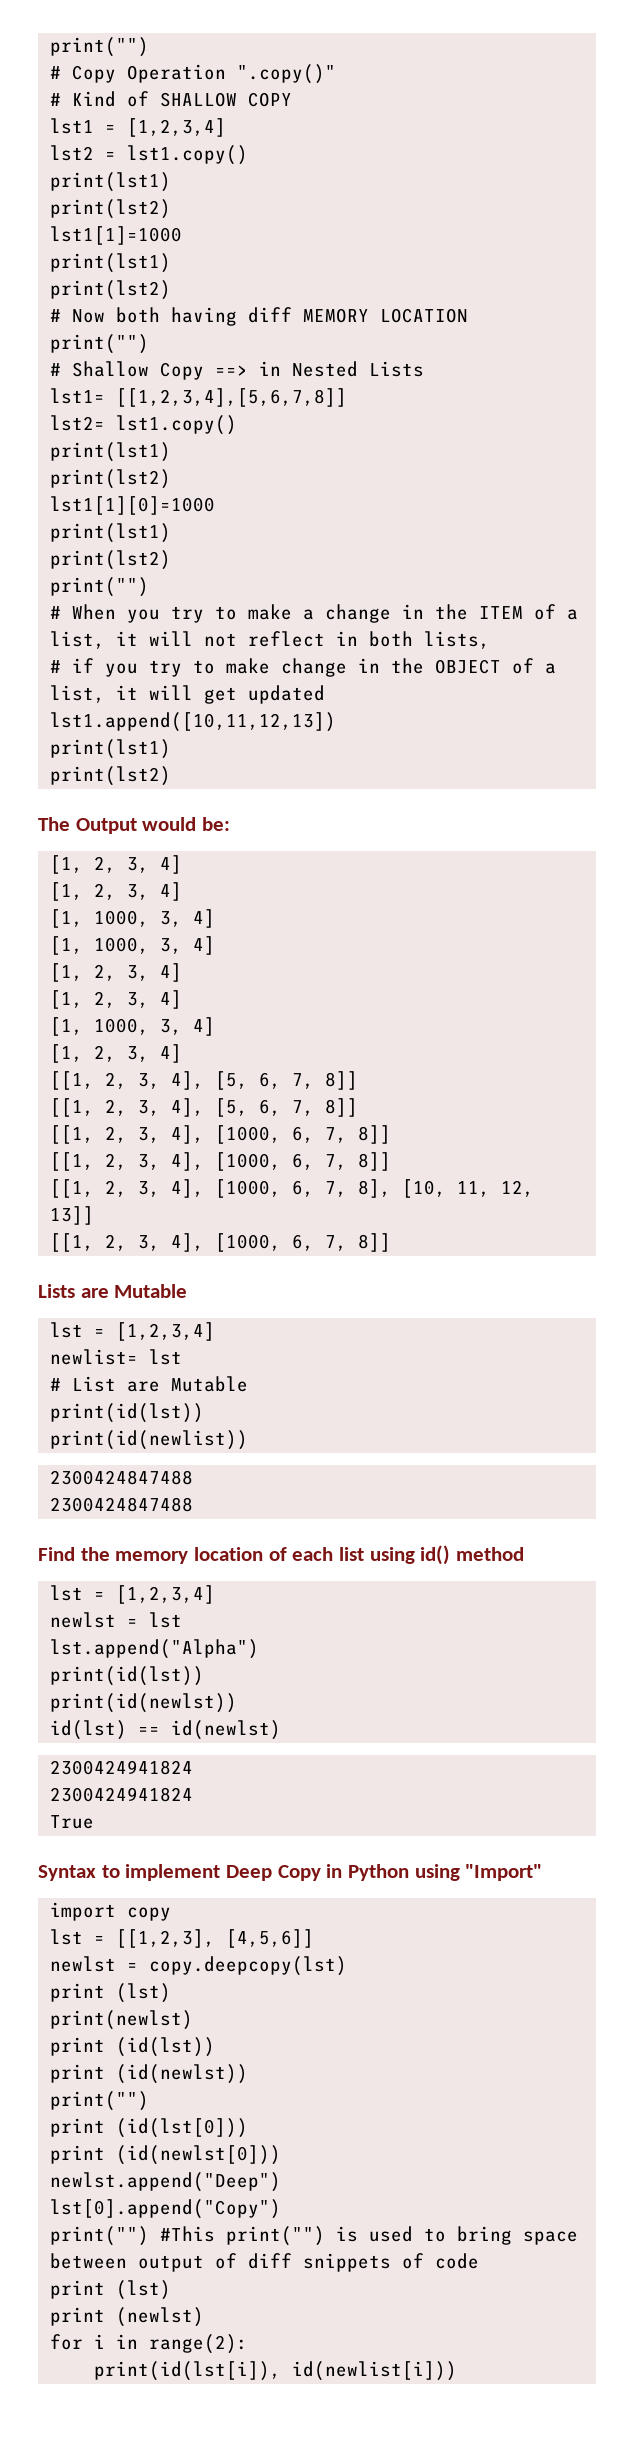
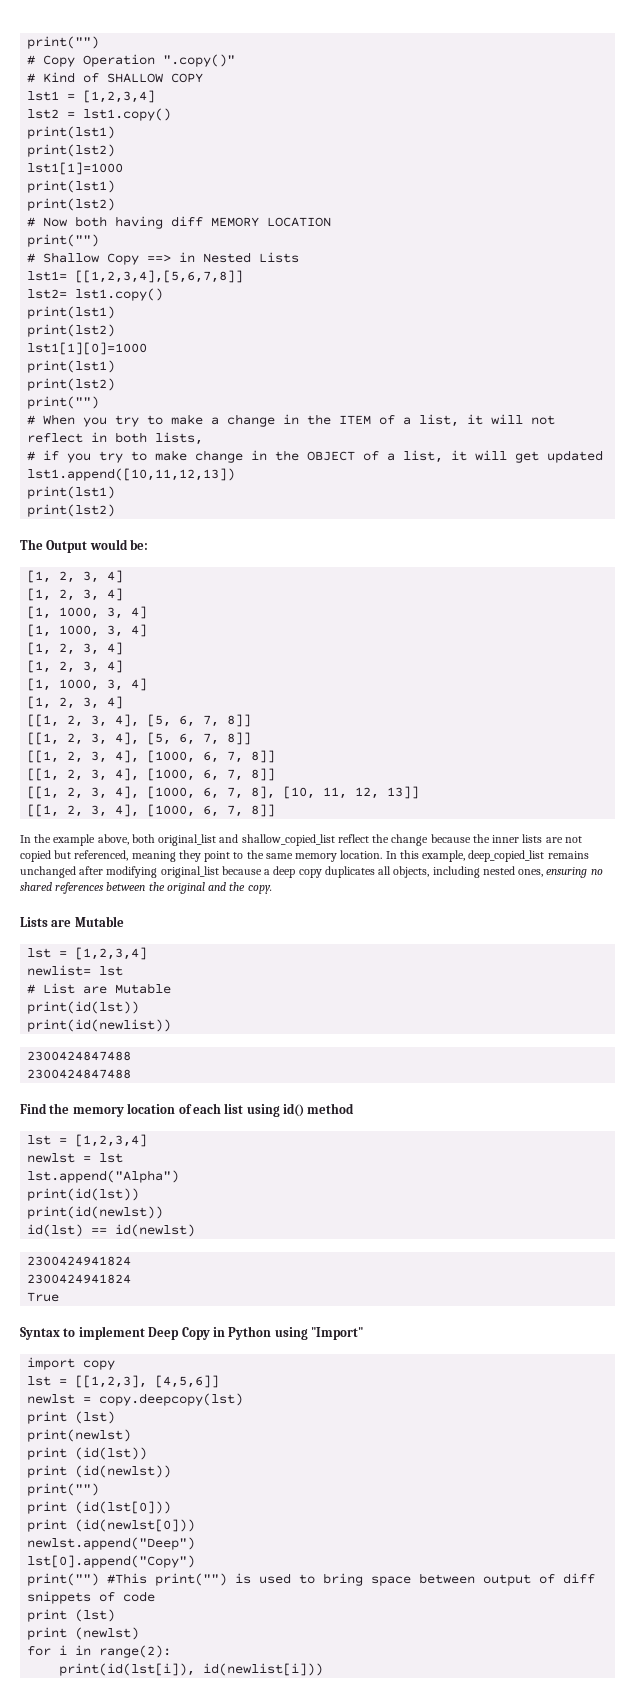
+ In the example above, both original_list and shallow_copied_list reflect the change because the inner lists are not copied but referenced, meaning they point to the same memory location. In this example, deep_copied_list remains unchanged after modifying original_list because a deep copy duplicates all objects, including nested ones, ensuring no shared references between the original and the copy.

